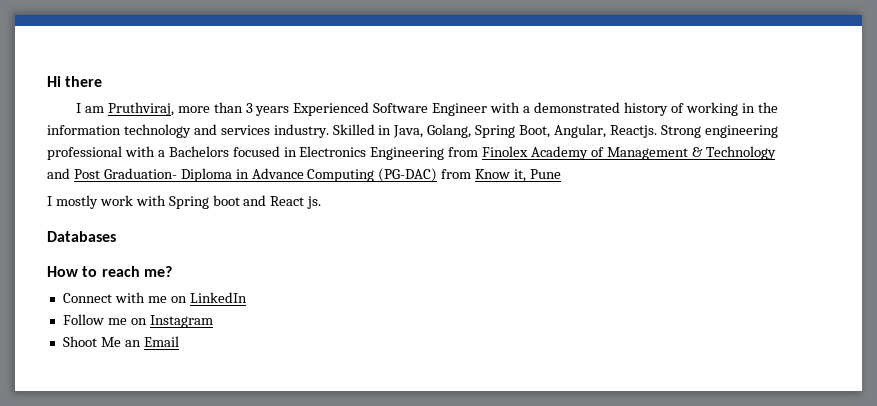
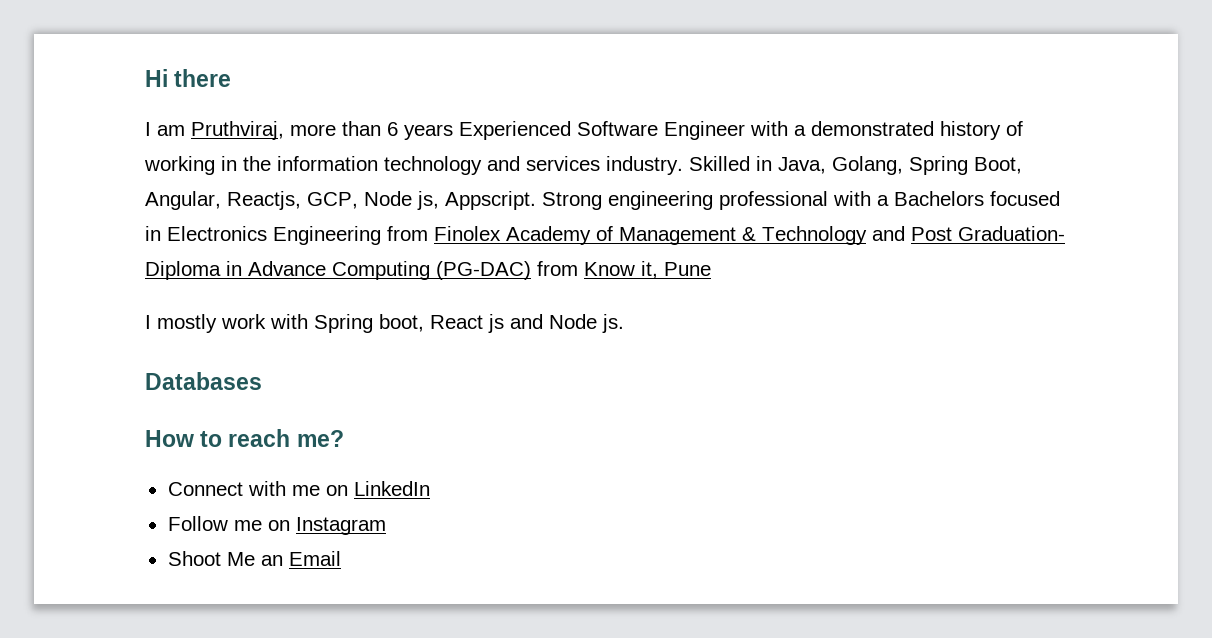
- I am Pruthviraj, more than 3 years Experienced Software Engineer with a demonstrated history of working in the information technology and services industry.
+ I am Pruthviraj, more than 6 years Experienced Software Engineer with a demonstrated history of working in the information technology and services industry.
- Skilled in Java, Golang, Spring Boot, Angular, Reactjs.
+ Skilled in Java, Golang, Spring Boot, Angular, Reactjs, GCP, Node js, Appscript.
- I mostly work with Spring boot and React js.
+ I mostly work with Spring boot, React js and Node js.

